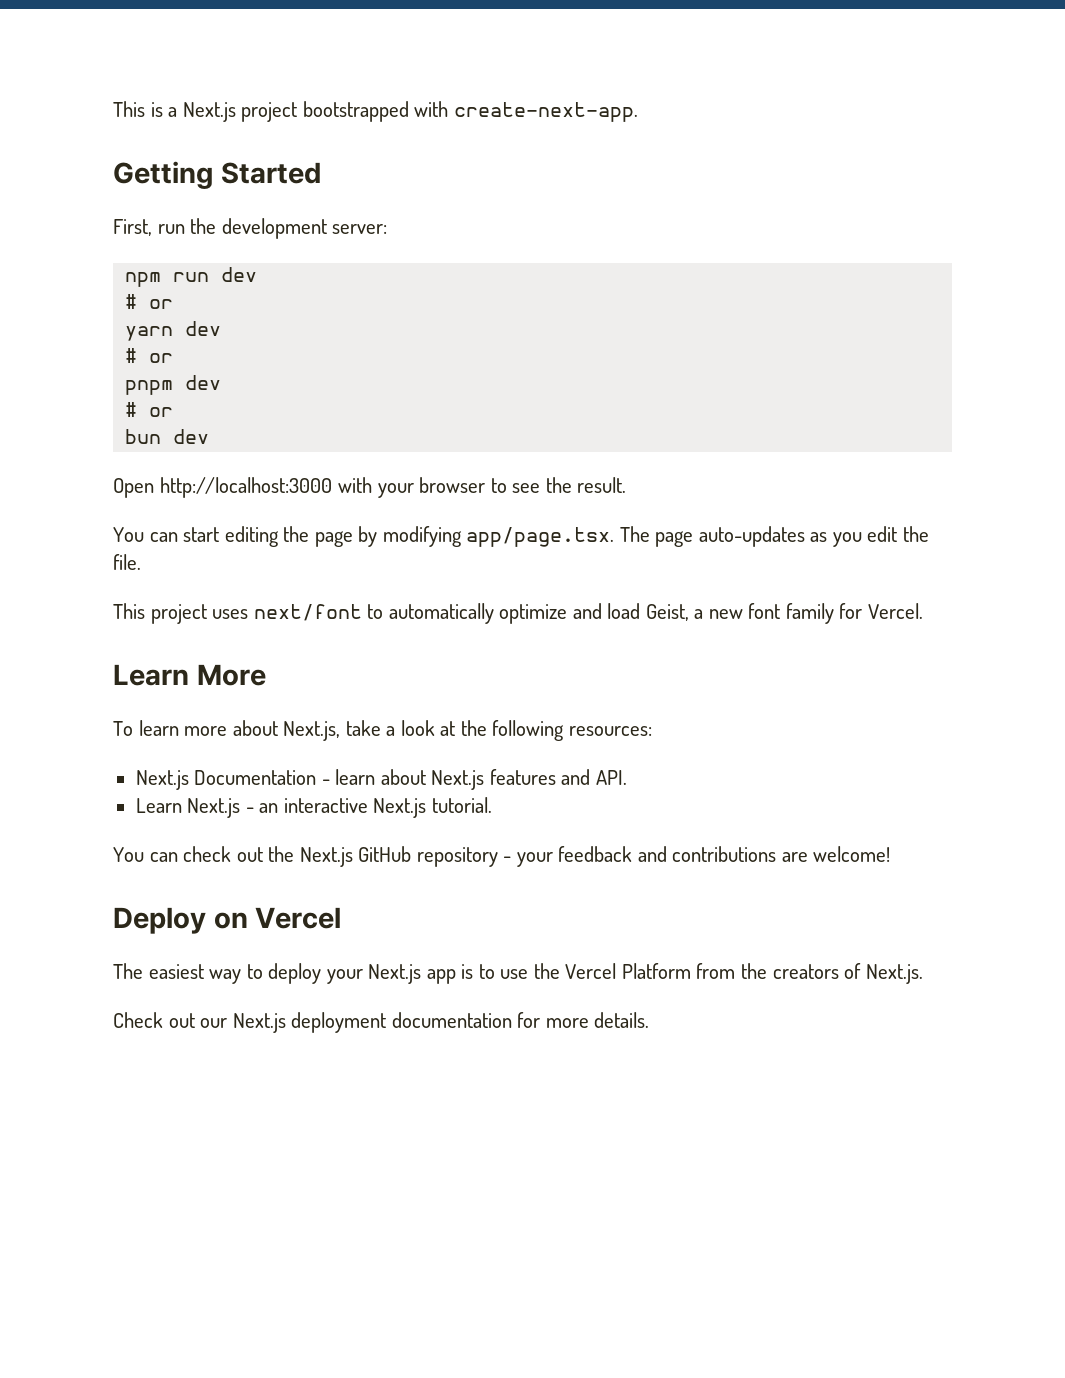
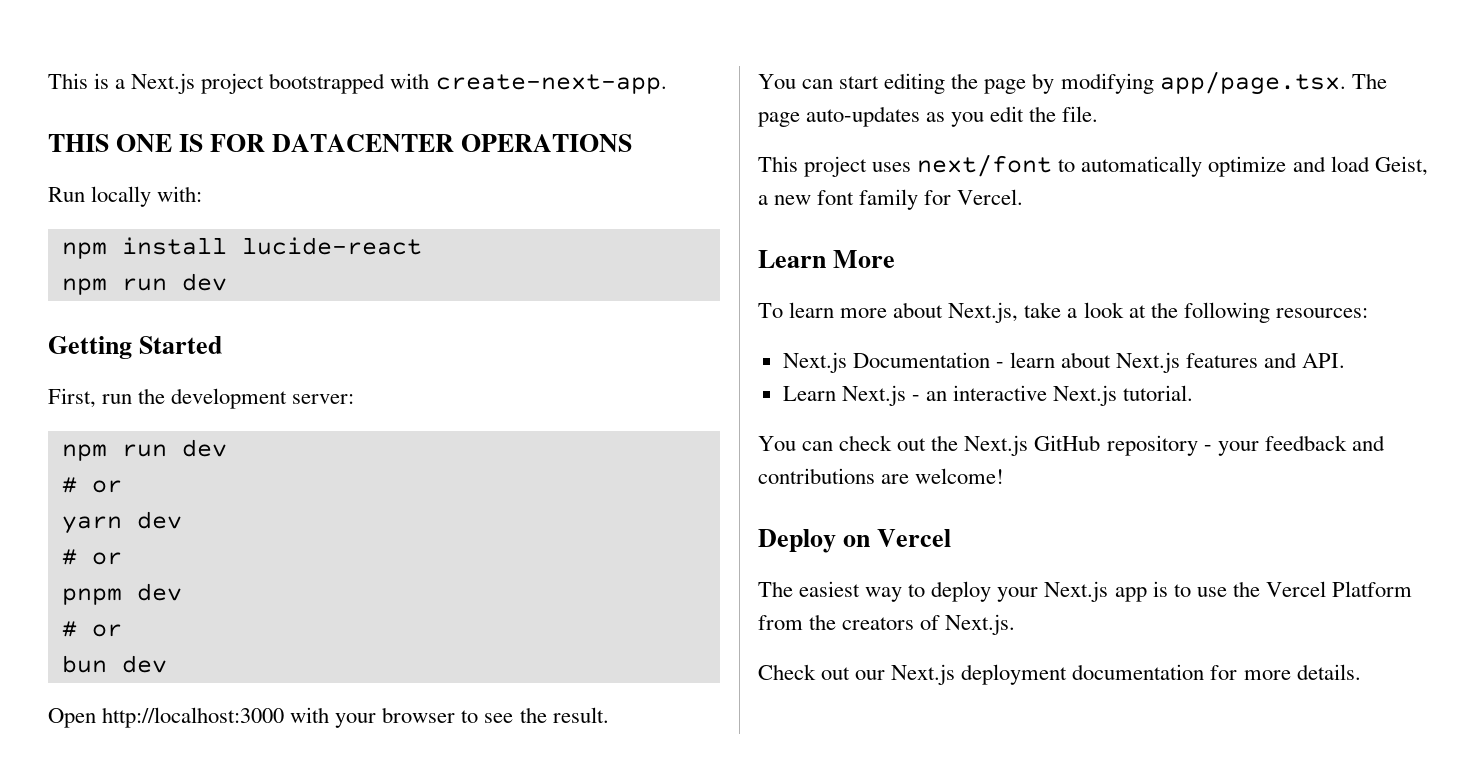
+ THIS ONE IS FOR DATACENTER OPERATIONS
+ Run locally with:
+ npm install lucide-react
+ npm run dev

